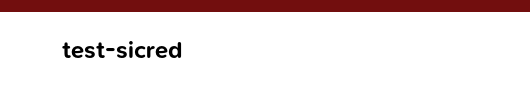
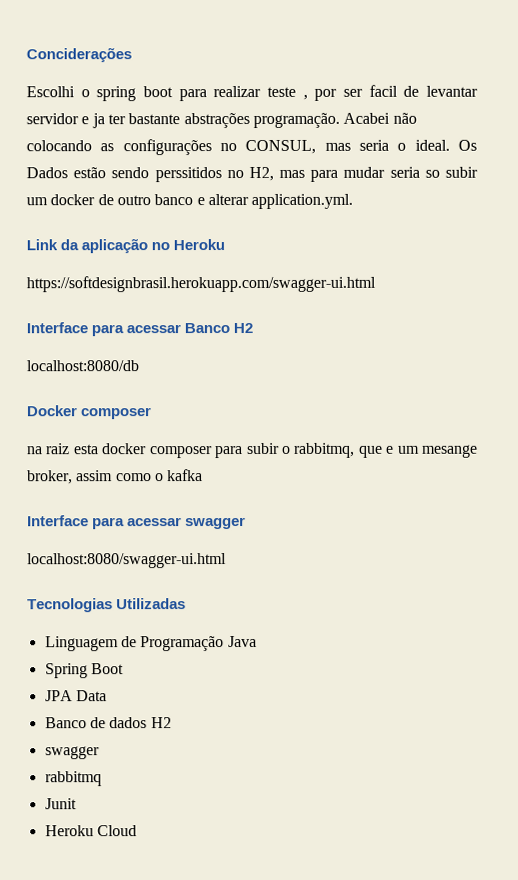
- test-sicred
+ Conciderações
+ Escolhi o spring boot para realizar teste , por ser facil de levantar servidor e ja ter bastante abstrações programação. Acabei não colocando as configurações no CONSUL, mas seria o ideal. Os Dados estão sendo perssitidos no H2, mas para mudar seria so subir um docker de outro banco e alterar application.yml.
+ Link da aplicação no Heroku
+ https://softdesignbrasil.herokuapp.com/swagger-ui.html
+ Interface para acessar Banco H2
+ localhost:8080/db
+ Docker composer
+ na raiz esta docker composer para subir o rabbitmq, que e um mesange broker, assim como o kafka
+ Interface para acessar swagger
+ localhost:8080/swagger-ui.html
+ Tecnologias Utilizadas
+ Linguagem de Programação Java
+ Spring Boot
+ JPA Data
+ Banco de dados H2
+ swagger
+ rabbitmq
+ Junit
+ Heroku Cloud

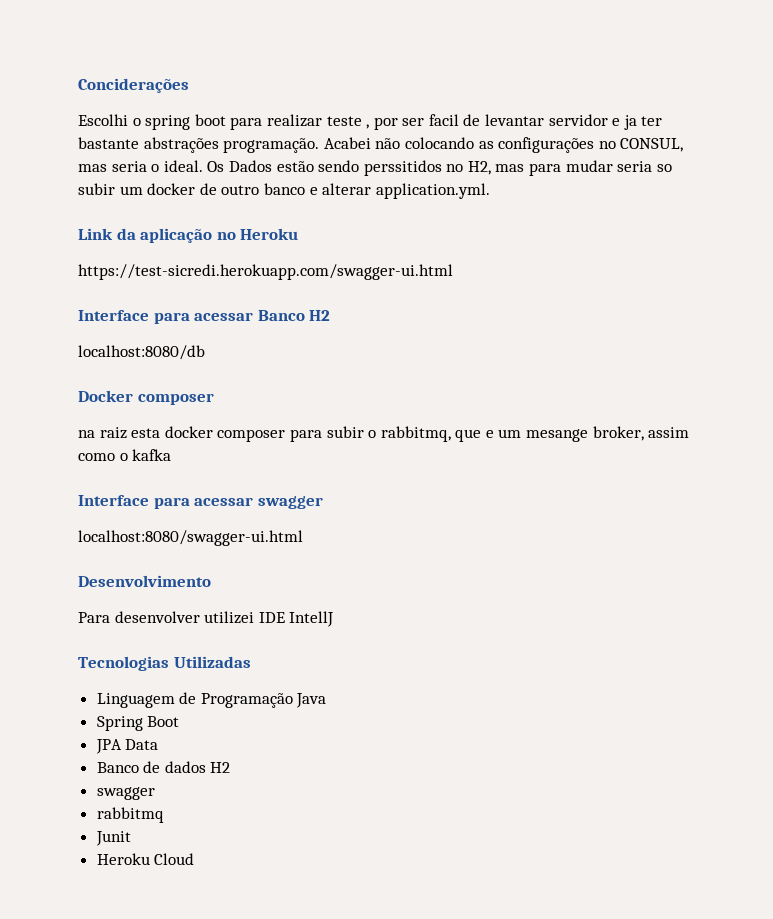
- https://softdesignbrasil.herokuapp.com/swagger-ui.html
+ https://test-sicredi.herokuapp.com/swagger-ui.html
+ Desenvolvimento
+ Para desenvolver utilizei IDE IntellJ

